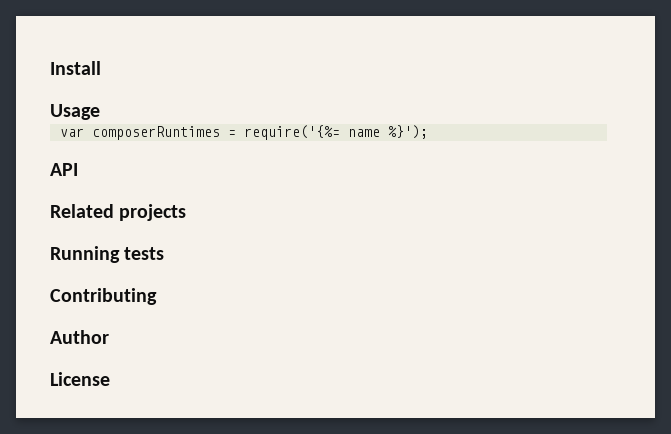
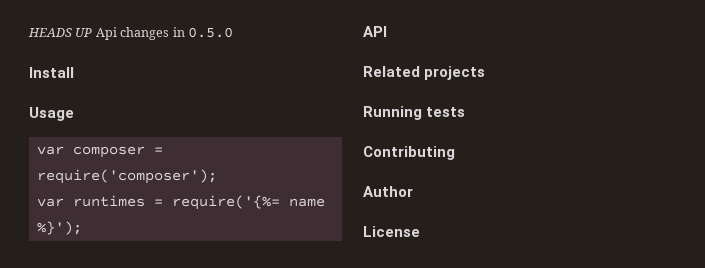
+ HEADS UP Api changes in 0.5.0
  Install
  Usage
- var composerRuntimes = require('{%= name %}');
+ var composer = require('composer');
+ var runtimes = require('{%= name %}');

